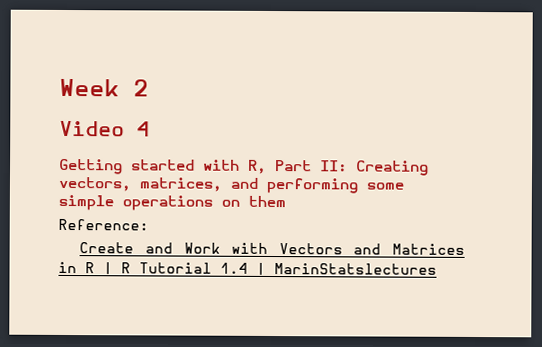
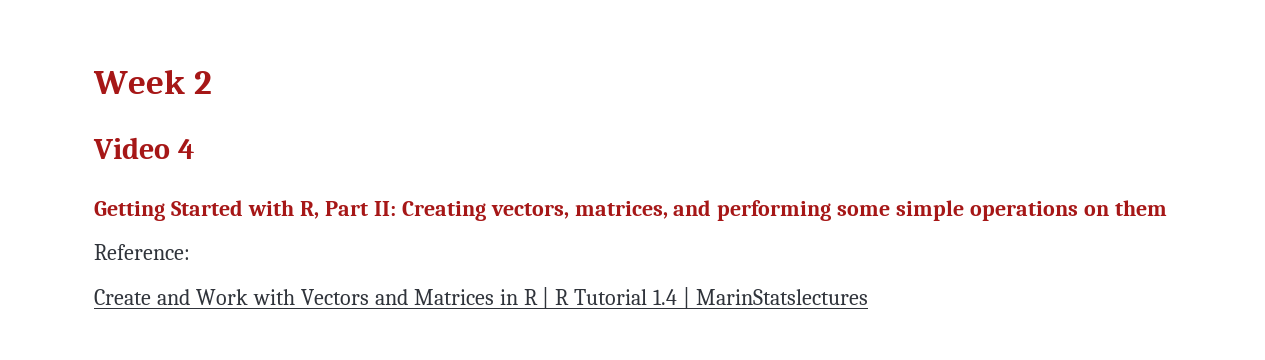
- Getting started with R, Part II: Creating vectors, matrices, and performing some simple operations on them
+ Getting Started with R, Part II: Creating vectors, matrices, and performing some simple operations on them

